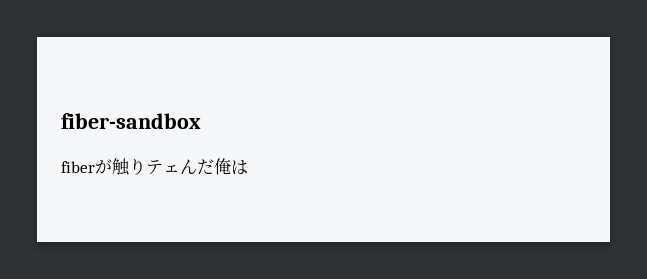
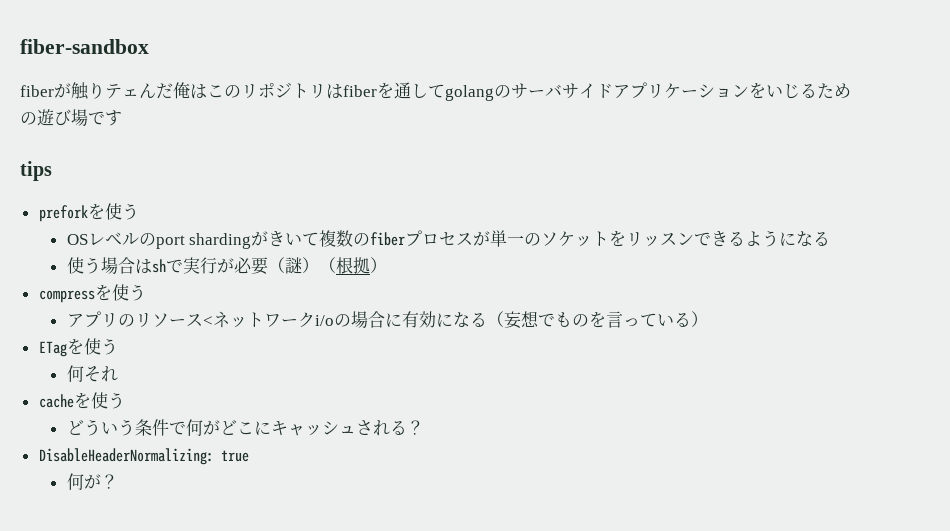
- fiberが触りテェんだ俺は
+ fiberが触りテェんだ俺はこのリポジトリはfiberを通してgolangのサーバサイドアプリケーションをいじるための遊び場です
+ tips
+ preforkを使う
+ OSレベルのport shardingがきいて複数のfiberプロセスが単一のソケットをリッスンできるようになる
+ 使う場合はshで実行が必要（謎）（根拠）
+ compressを使う
+ アプリのリソース<ネットワークi/oの場合に有効になる（妄想でものを言っている）
+ ETagを使う
+ 何それ
+ cacheを使う
+ どういう条件で何がどこにキャッシュされる？
+ DisableHeaderNormalizing: true
+ 何が？

